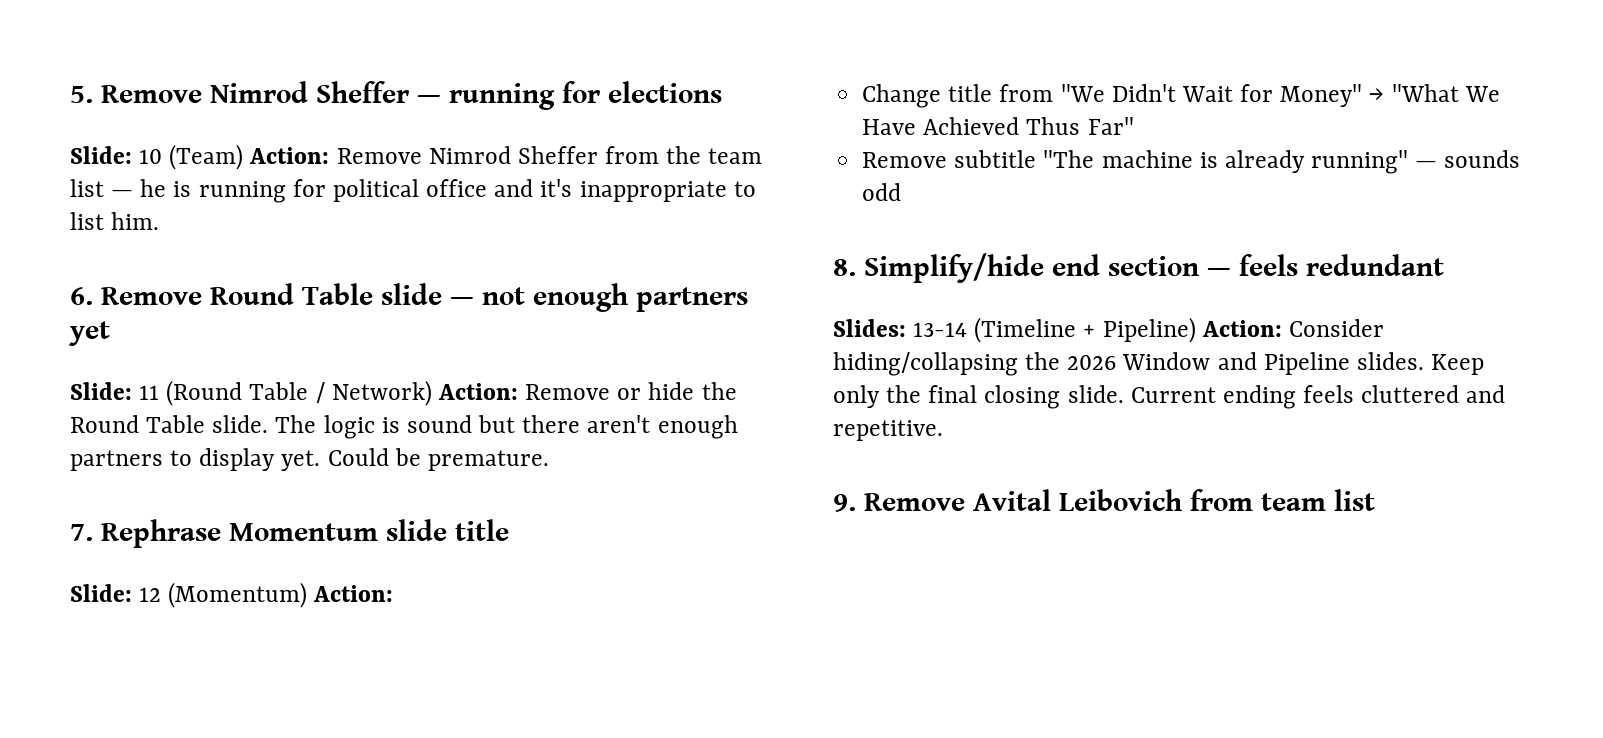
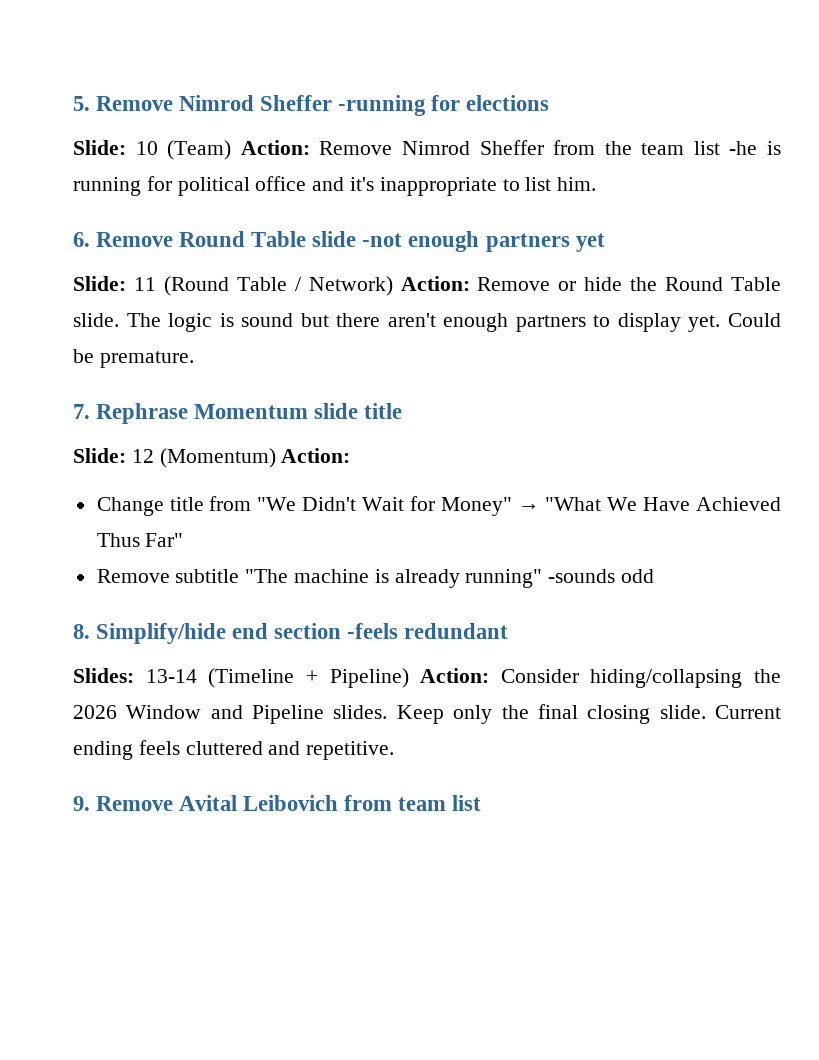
- 5. Remove Nimrod Sheffer — running for elections
+ 5. Remove Nimrod Sheffer -running for elections
- Slide: 10 (Team) Action: Remove Nimrod Sheffer from the team list — he is running for political office and it's inappropriate to list him.
+ Slide: 10 (Team) Action: Remove Nimrod Sheffer from the team list -he is running for political office and it's inappropriate to list him.
- 6. Remove Round Table slide — not enough partners yet
+ 6. Remove Round Table slide -not enough partners yet
- Remove subtitle "The machine is already running" — sounds odd
+ Remove subtitle "The machine is already running" -sounds odd
- 8. Simplify/hide end section — feels redundant
+ 8. Simplify/hide end section -feels redundant

